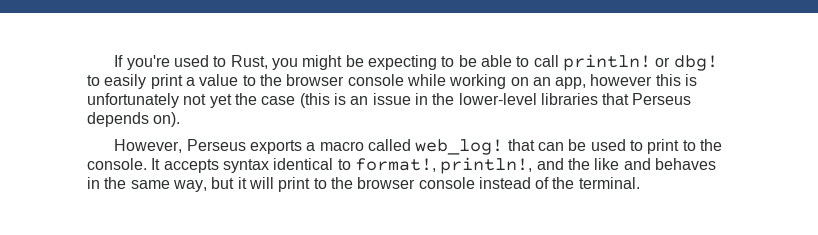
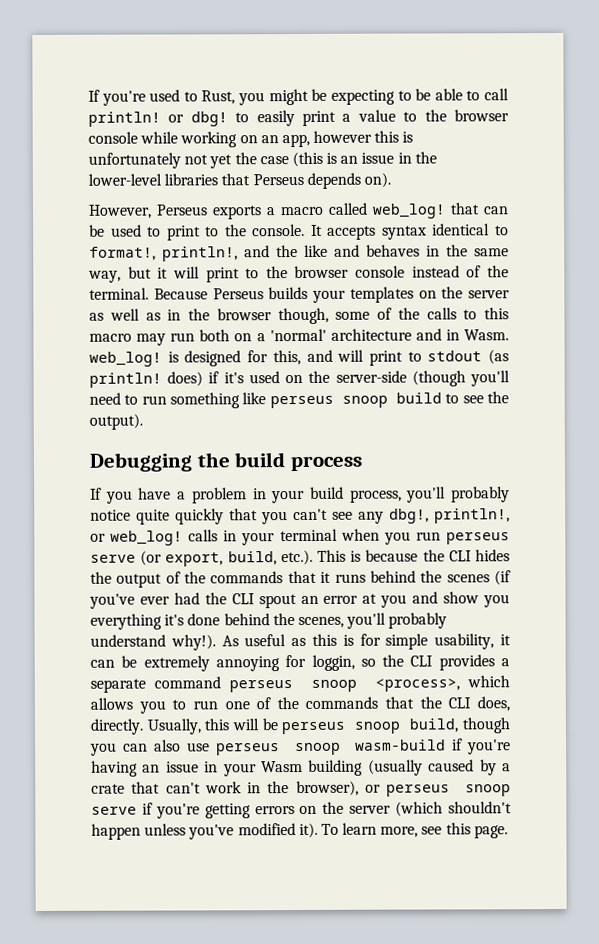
+ Because Perseus builds your templates on the server as well as in the browser though, some of the calls to this macro may run both on a 'normal' architecture and in Wasm. web_log! is designed for this, and will print to stdout (as println! does) if it's used on the server-side (though you'll need to run something like perseus snoop build to see the output).
+ Debugging the build process
+ If you have a problem in your build process, you'll probably notice quite quickly that you can't see any dbg!, println!, or web_log! calls in your terminal when you run perseus serve (or export, build, etc.). This is because the CLI hides the output of the commands that it runs behind the scenes (if you've ever had the CLI spout an error at you and show you everything it's done behind the scenes, you'll probably understand why!). As useful as this is for simple usability, it can be extremely annoying for loggin, so the CLI provides a separate command perseus snoop <process>, which allows you to run one of the commands that the CLI does, directly. Usually, this will be perseus snoop build, though you can also use perseus snoop wasm-build if you're having an issue in your Wasm building (usually caused by a crate that can't work in the browser), or perseus snoop serve if you're getting errors on the server (which shouldn't happen unless you've modified it). To learn more, see this page.

